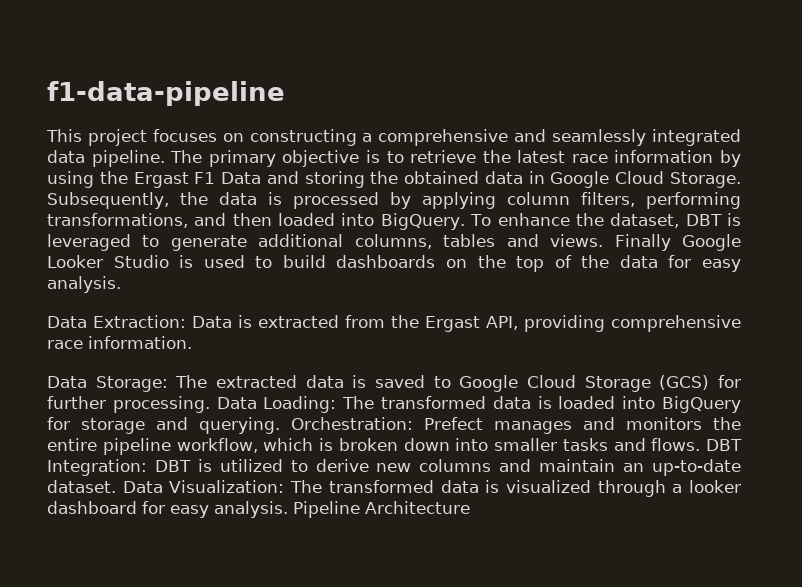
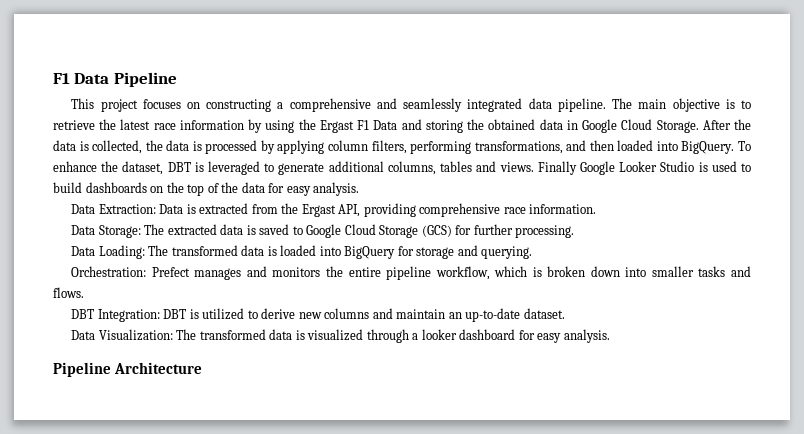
- f1-data-pipeline
+ F1 Data Pipeline
- The primary objective is to retrieve the latest race information by using the Ergast F1 Data and storing the obtained data in Google Cloud Storage.
+ The main objective is to retrieve the latest race information by using the Ergast F1 Data and storing the obtained data in Google Cloud Storage.
- Subsequently, the data is processed by applying column filters, performing transformations, and then loaded into BigQuery.
+ After the data is collected, the data is processed by applying column filters, performing transformations, and then loaded into BigQuery.
- The extracted data is saved to Google Cloud Storage (GCS) for further processing. Data Loading:
+ The extracted data is saved to Google Cloud Storage (GCS) for further processing.
+ Data Loading:
- The transformed data is loaded into BigQuery for storage and querying. Orchestration:
+ The transformed data is loaded into BigQuery for storage and querying.
+ Orchestration:
- Prefect manages and monitors the entire pipeline workflow, which is broken down into smaller tasks and flows. DBT Integration:
+ Prefect manages and monitors the entire pipeline workflow, which is broken down into smaller tasks and flows.
+ DBT Integration:
- DBT is utilized to derive new columns and maintain an up-to-date dataset. Data Visualization:
+ DBT is utilized to derive new columns and maintain an up-to-date dataset.
+ Data Visualization:
- The transformed data is visualized through a looker dashboard for easy analysis. Pipeline Architecture
+ The transformed data is visualized through a looker dashboard for easy analysis.
+ Pipeline Architecture

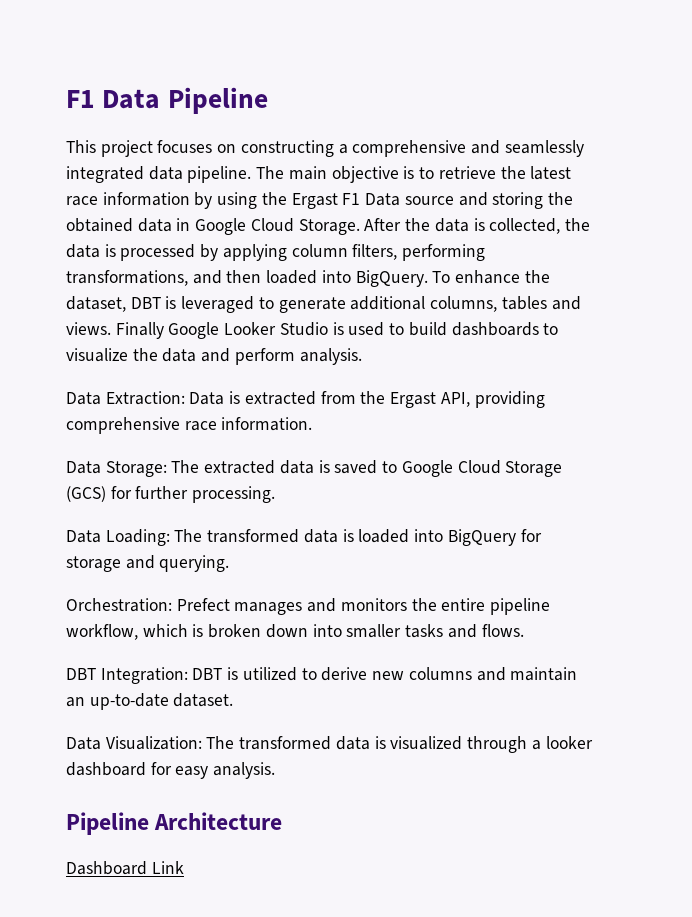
- The main objective is to retrieve the latest race information by using the Ergast F1 Data and storing the obtained data in Google Cloud Storage.
+ The main objective is to retrieve the latest race information by using the Ergast F1 Data source and storing the obtained data in Google Cloud Storage.
- Finally Google Looker Studio is used to build dashboards on the top of the data for easy analysis.
+ Finally Google Looker Studio is used to build dashboards to visualize the data and perform analysis.
+ Dashboard Link

